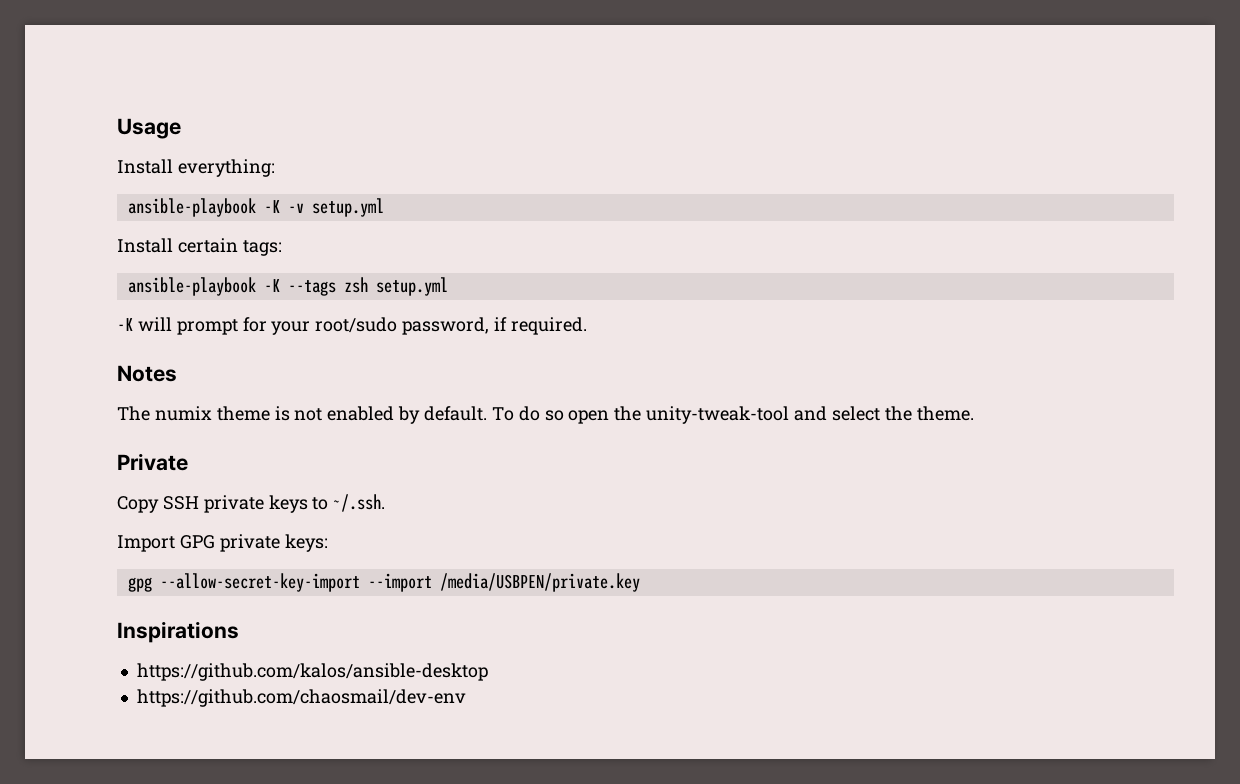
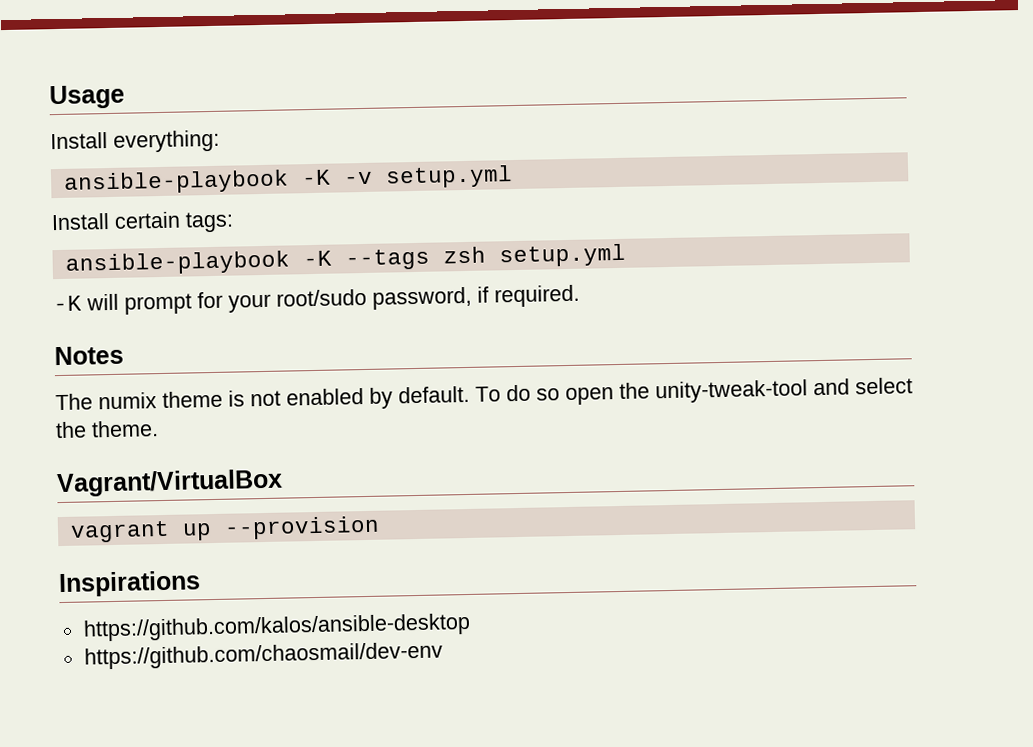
- Private
- Copy SSH private keys to ~/.ssh.
- Import GPG private keys:
- gpg --allow-secret-key-import --import /media/USBPEN/private.key
+ Vagrant/VirtualBox
+ vagrant up --provision

